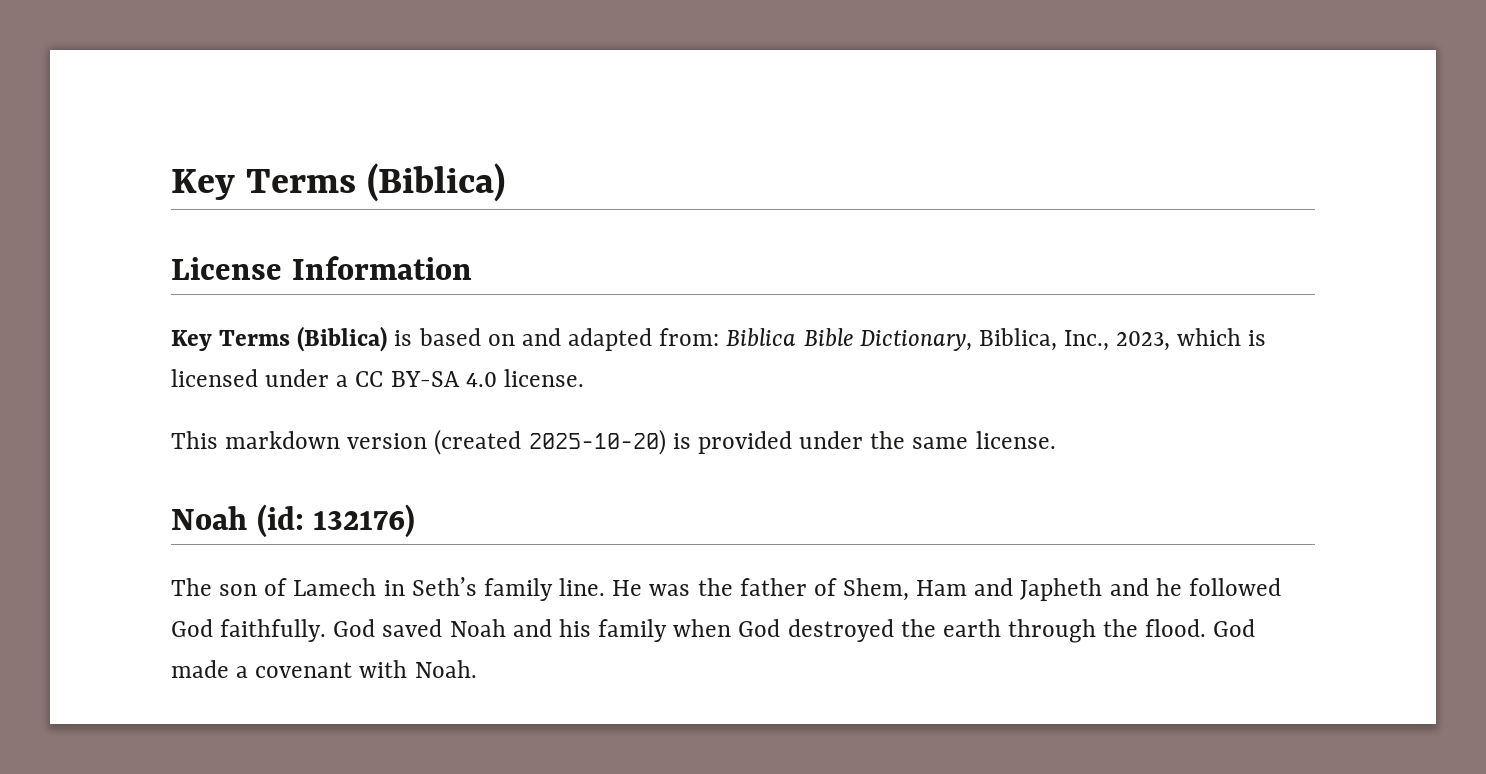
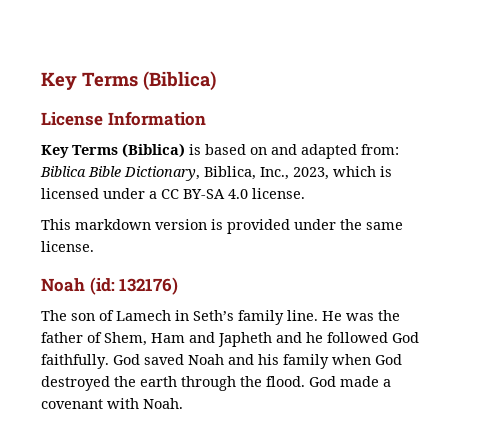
- This markdown version (created 2025-10-20) is provided under the same license.
+ This markdown version is provided under the same license.

